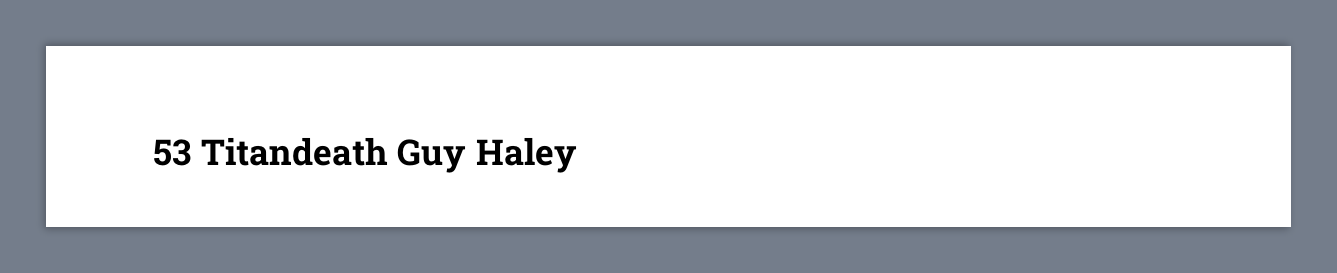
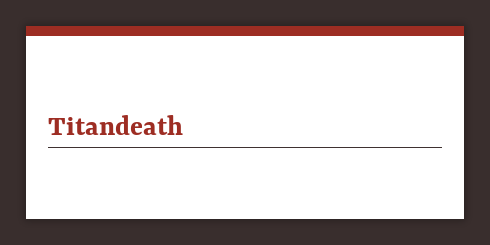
- 53 Titandeath Guy Haley
+ Titandeath

